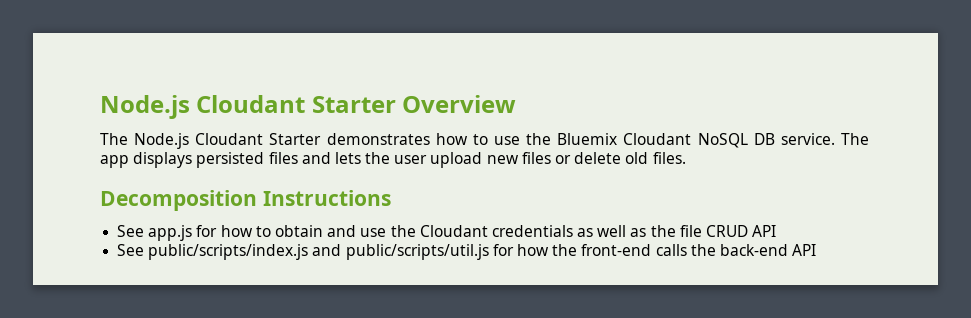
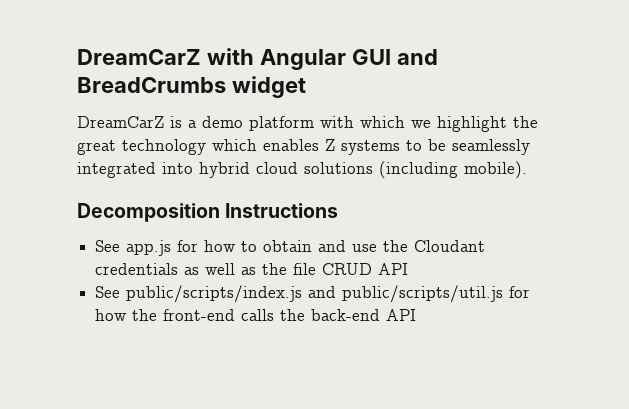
- Node.js Cloudant Starter Overview
- The Node.js Cloudant Starter demonstrates how to use the Bluemix Cloudant NoSQL DB service. The app displays persisted files and lets the user upload new files or delete old files.
+ DreamCarZ with Angular GUI and BreadCrumbs widget
+ DreamCarZ is a demo platform with which we highlight the great technology which enables Z systems to be seamlessly integrated into hybrid cloud solutions (including mobile).

